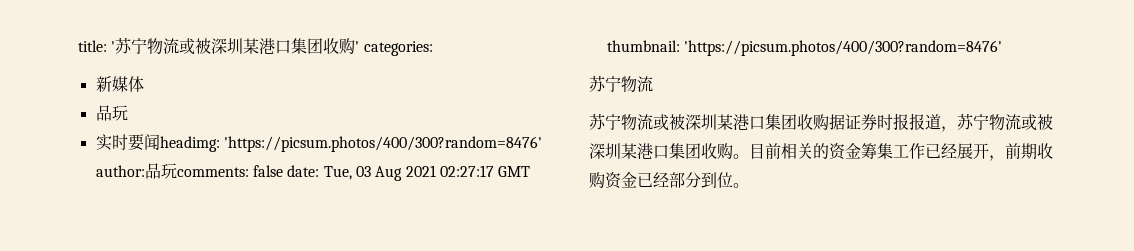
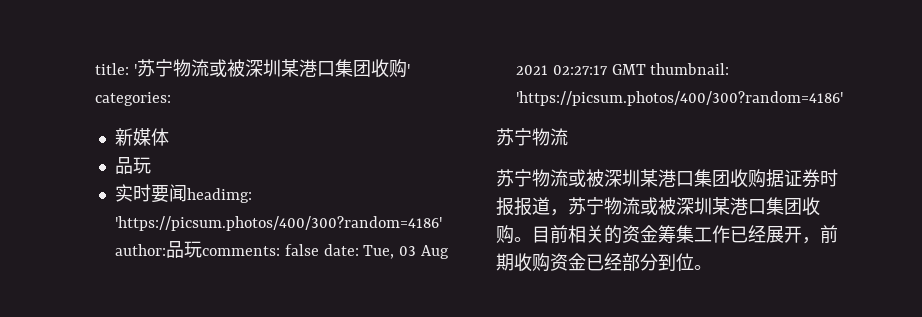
- 实时要闻headimg: 'https://picsum.photos/400/300?random=8476' author:品玩comments: false date: Tue, 03 Aug 2021 02:27:17 GMT thumbnail: 'https://picsum.photos/400/300?random=8476'
+ 实时要闻headimg: 'https://picsum.photos/400/300?random=4186' author:品玩comments: false date: Tue, 03 Aug 2021 02:27:17 GMT thumbnail: 'https://picsum.photos/400/300?random=4186'

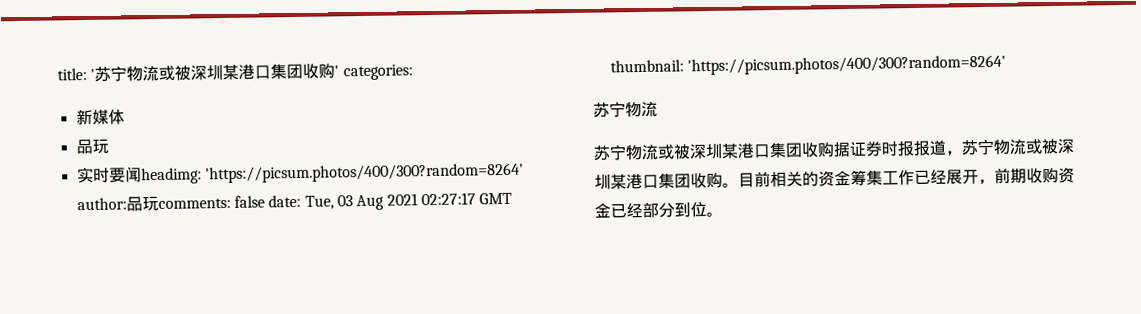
- 实时要闻headimg: 'https://picsum.photos/400/300?random=4186' author:品玩comments: false date: Tue, 03 Aug 2021 02:27:17 GMT thumbnail: 'https://picsum.photos/400/300?random=4186'
+ 实时要闻headimg: 'https://picsum.photos/400/300?random=8264' author:品玩comments: false date: Tue, 03 Aug 2021 02:27:17 GMT thumbnail: 'https://picsum.photos/400/300?random=8264'

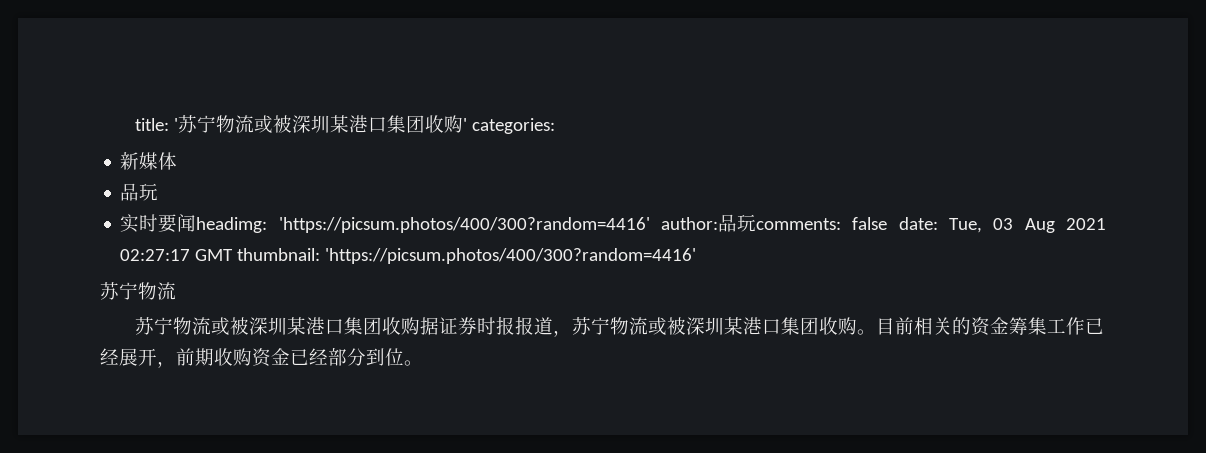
- 实时要闻headimg: 'https://picsum.photos/400/300?random=8264' author:品玩comments: false date: Tue, 03 Aug 2021 02:27:17 GMT thumbnail: 'https://picsum.photos/400/300?random=8264'
+ 实时要闻headimg: 'https://picsum.photos/400/300?random=4416' author:品玩comments: false date: Tue, 03 Aug 2021 02:27:17 GMT thumbnail: 'https://picsum.photos/400/300?random=4416'

